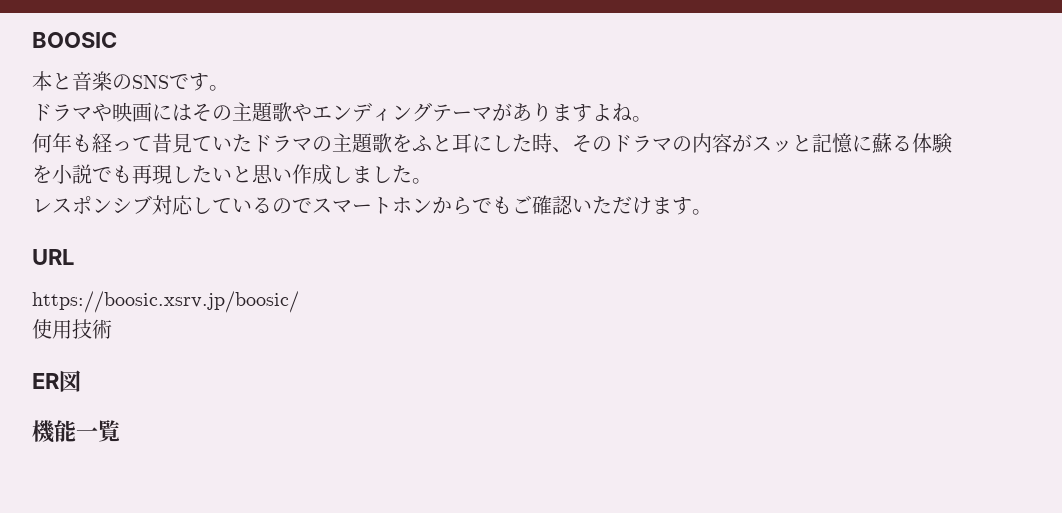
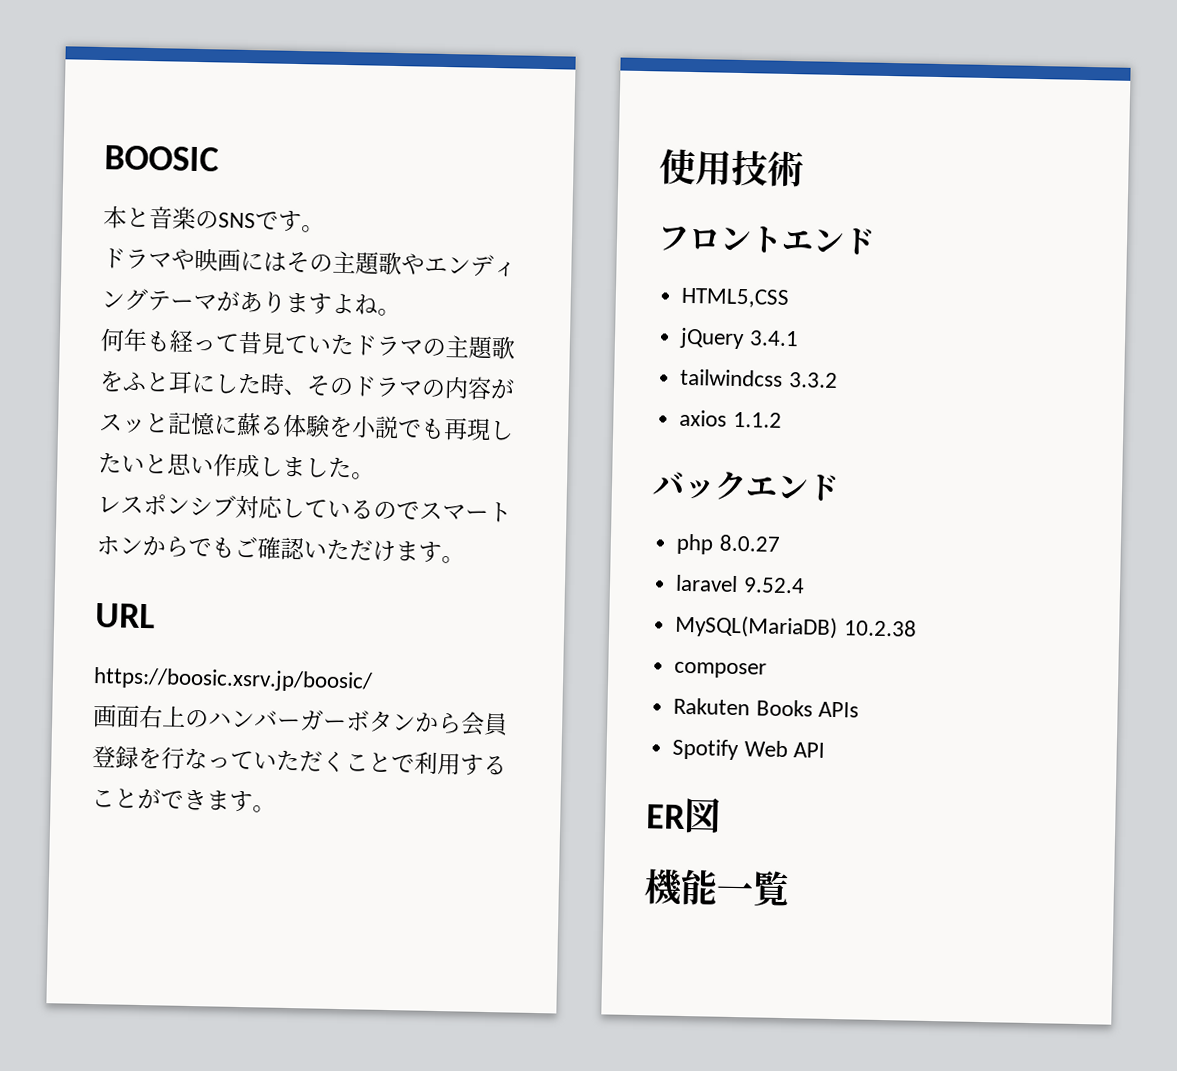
+ 画面右上のハンバーガーボタンから会員登録を行なっていただくことで利用することができます。
  使用技術
+ フロントエンド
+ HTML5,CSS
+ jQuery 3.4.1
+ tailwindcss 3.3.2
+ axios 1.1.2
+ バックエンド
+ php 8.0.27
+ laravel 9.52.4
+ MySQL(MariaDB) 10.2.38
+ composer
+ Rakuten Books APIs
+ Spotify Web API

